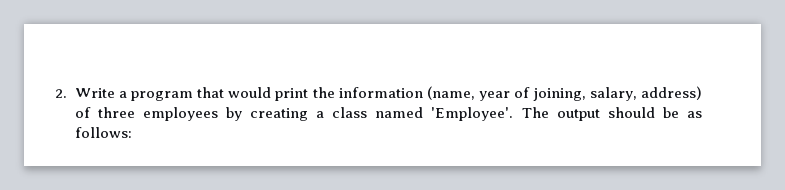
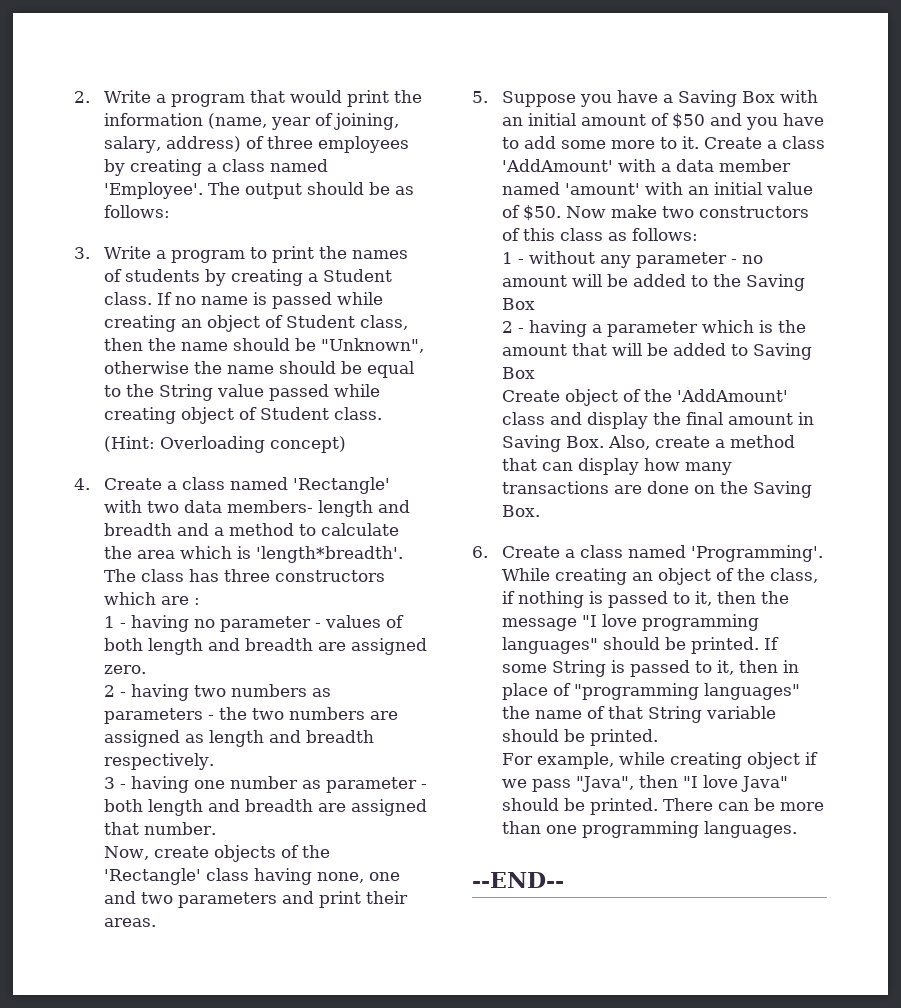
+ 3. Write a program to print the names of students by creating a Student class. If no name is passed while creating an object of Student class, then the name should be "Unknown", otherwise the name should be equal to the String value passed while creating object of Student class.
+ (Hint: Overloading concept)
+ 4. Create a class named 'Rectangle' with two data members- length and breadth and a method to calculate the area which is 'length*breadth'. The class has three constructors which are :
+ 1 - having no parameter - values of both length and breadth are assigned zero.
+ 2 - having two numbers as parameters - the two numbers are assigned as length and breadth respectively.
+ 3 - having one number as parameter - both length and breadth are assigned that number.
+ Now, create objects of the 'Rectangle' class having none, one and two parameters and print their areas.
+ 5. Suppose you have a Saving Box with an initial amount of $50 and you have to add some more to it. Create a class 'AddAmount' with a data member named 'amount' with an initial value of $50. Now make two constructors of this class as follows:
+ 1 - without any parameter - no amount will be added to the Saving Box
+ 2 - having a parameter which is the amount that will be added to Saving Box
+ Create object of the 'AddAmount' class and display the final amount in Saving Box. Also, create a method that can display how many transactions are done on the Saving Box.
+ 6. Create a class named 'Programming'. While creating an object of the class, if nothing is passed to it, then the message "I love programming languages" should be printed. If some String is passed to it, then in place of "programming languages" the name of that String variable should be printed.
+ For example, while creating object if we pass "Java", then "I love Java" should be printed. There can be more than one programming languages.
+ --END--

